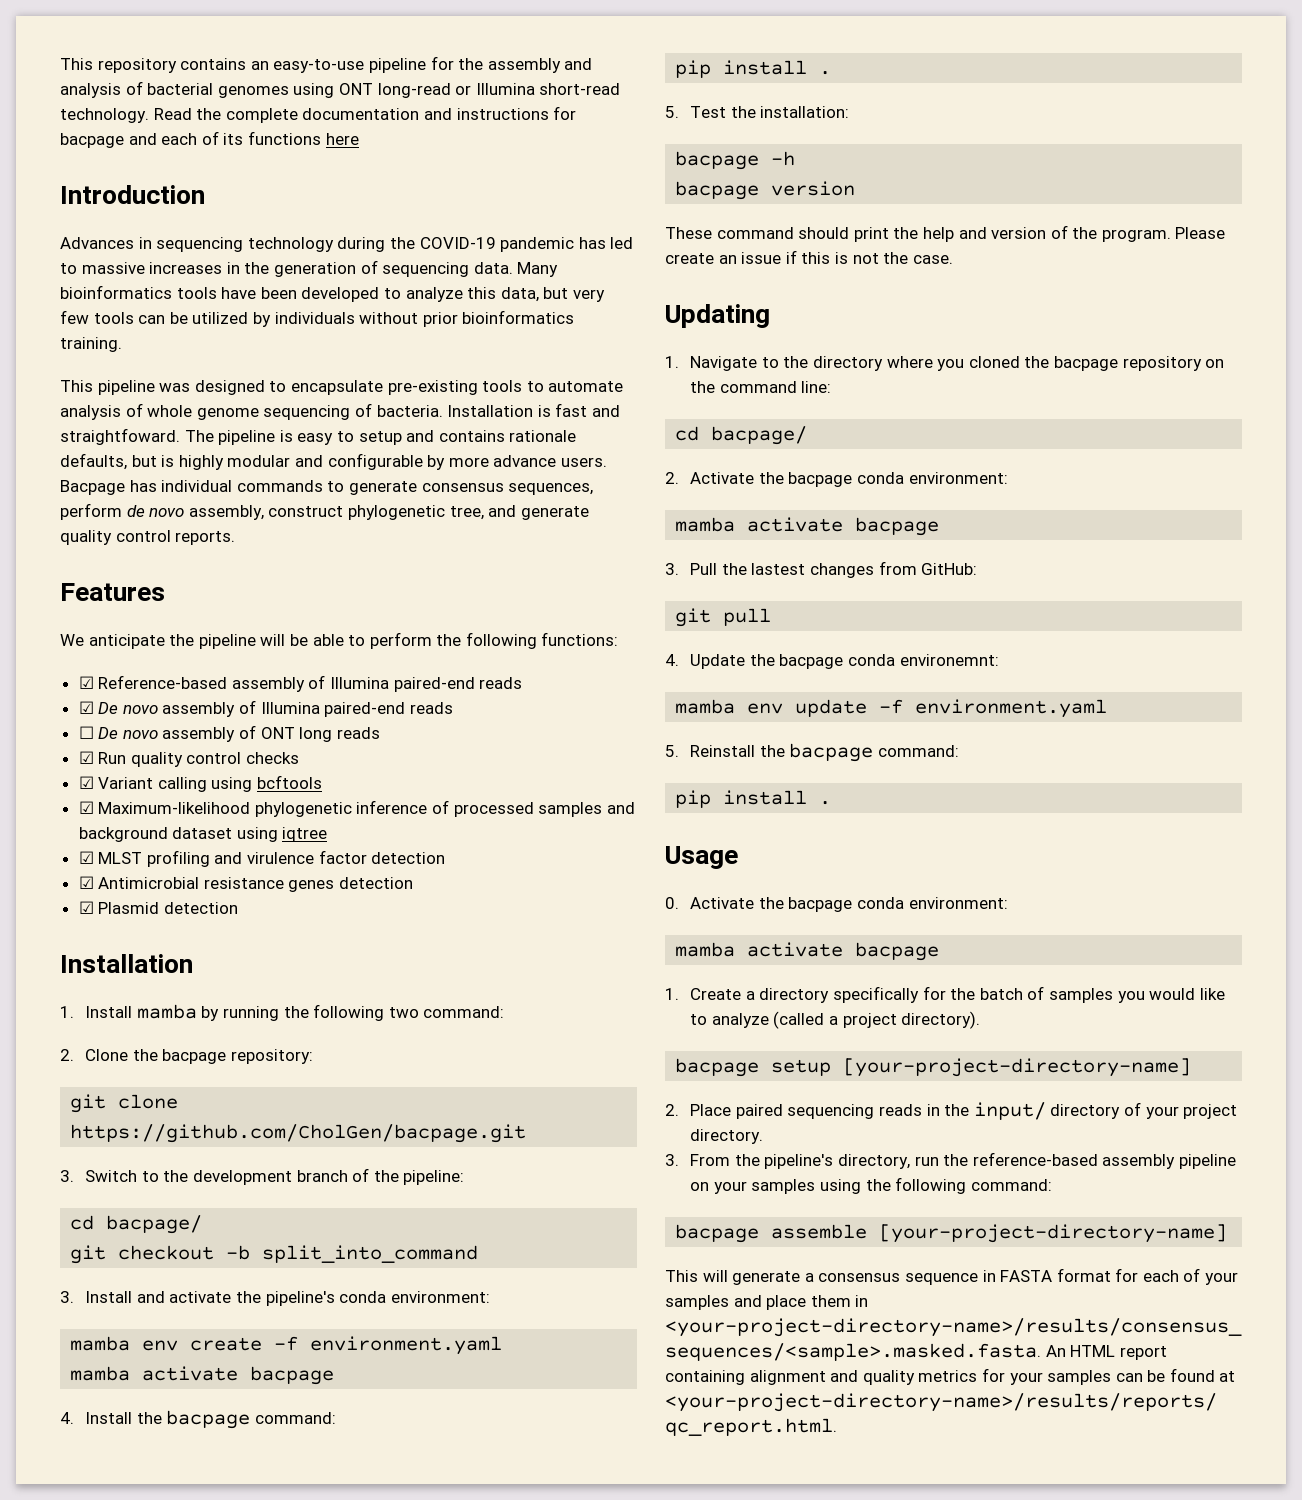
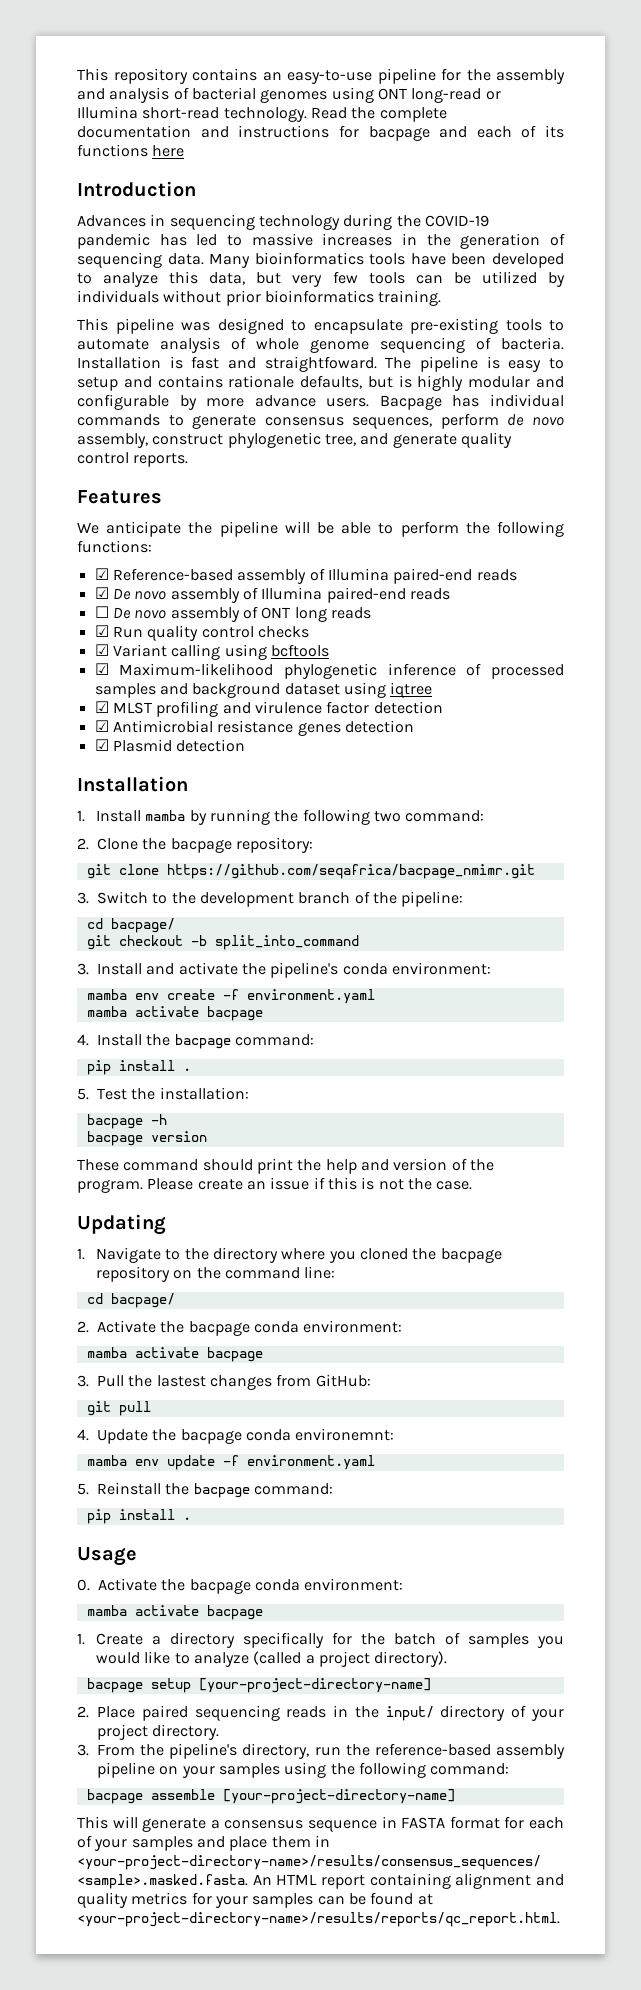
- git clone https://github.com/CholGen/bacpage.git
+ git clone https://github.com/seqafrica/bacpage_nmimr.git

